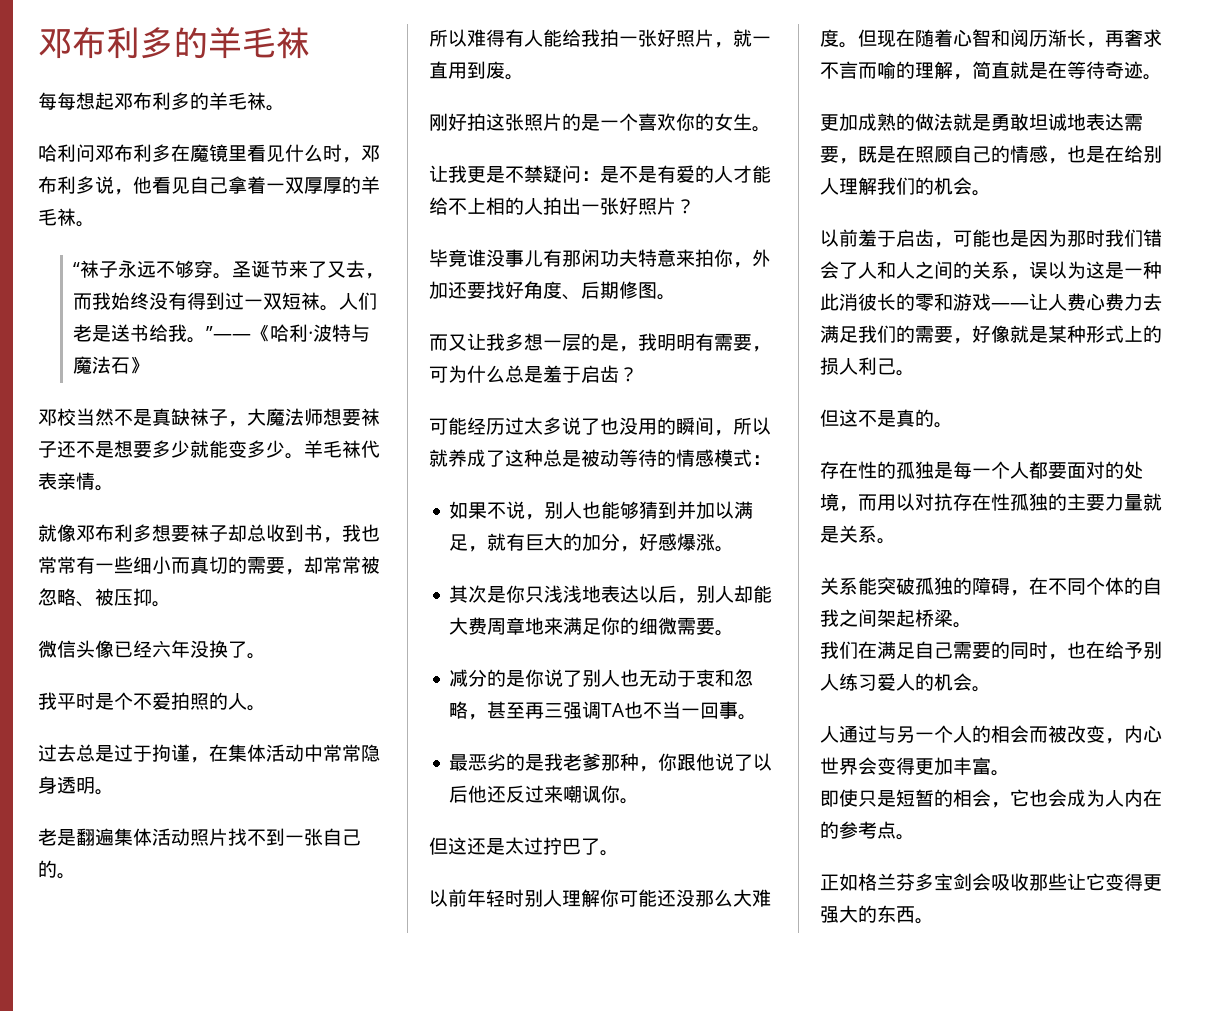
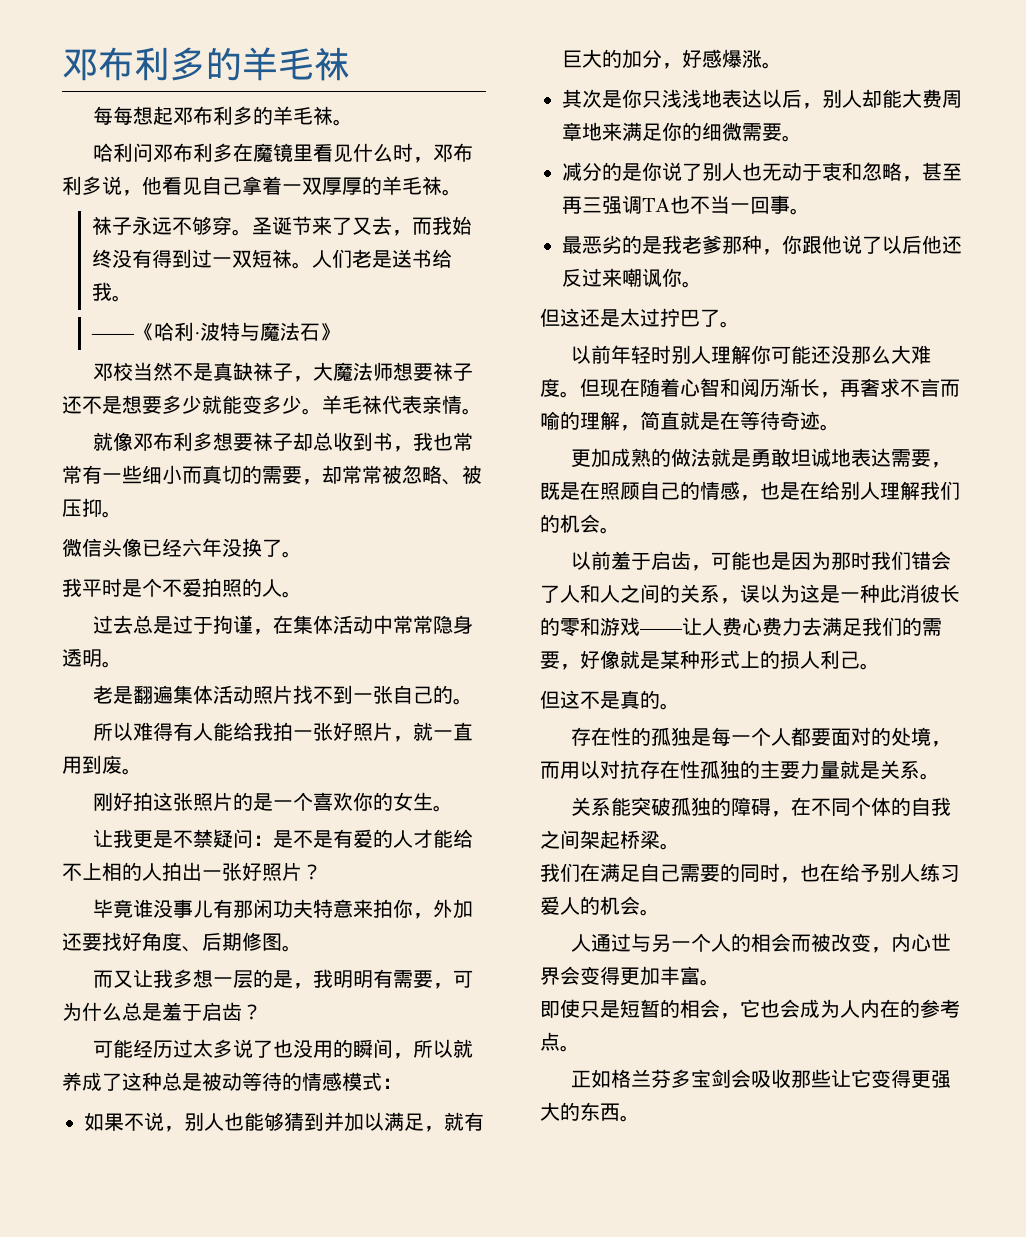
- “袜子永远不够穿。
+ 袜子永远不够穿。
- 人们老是送书给我。”——《哈利·波特与魔法石》
+ 人们老是送书给我。
+ ——《哈利·波特与魔法石》

